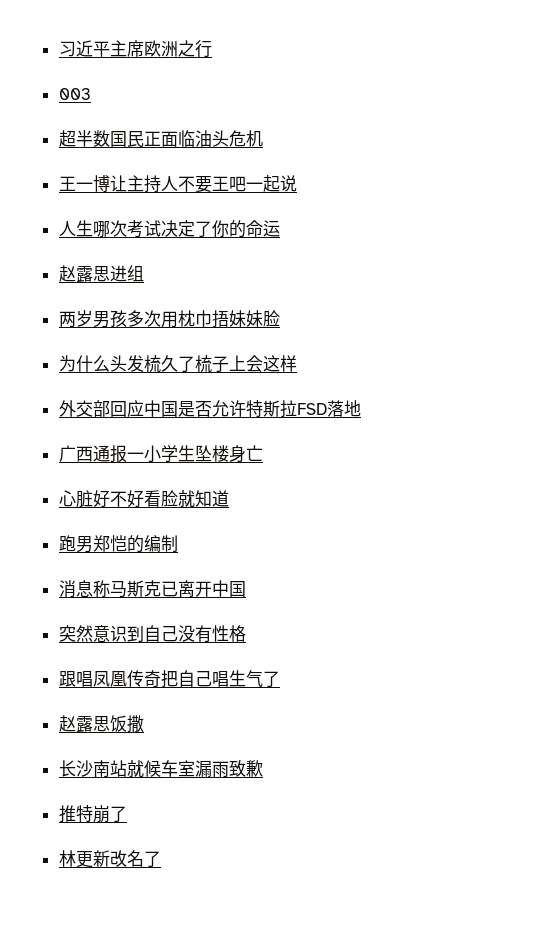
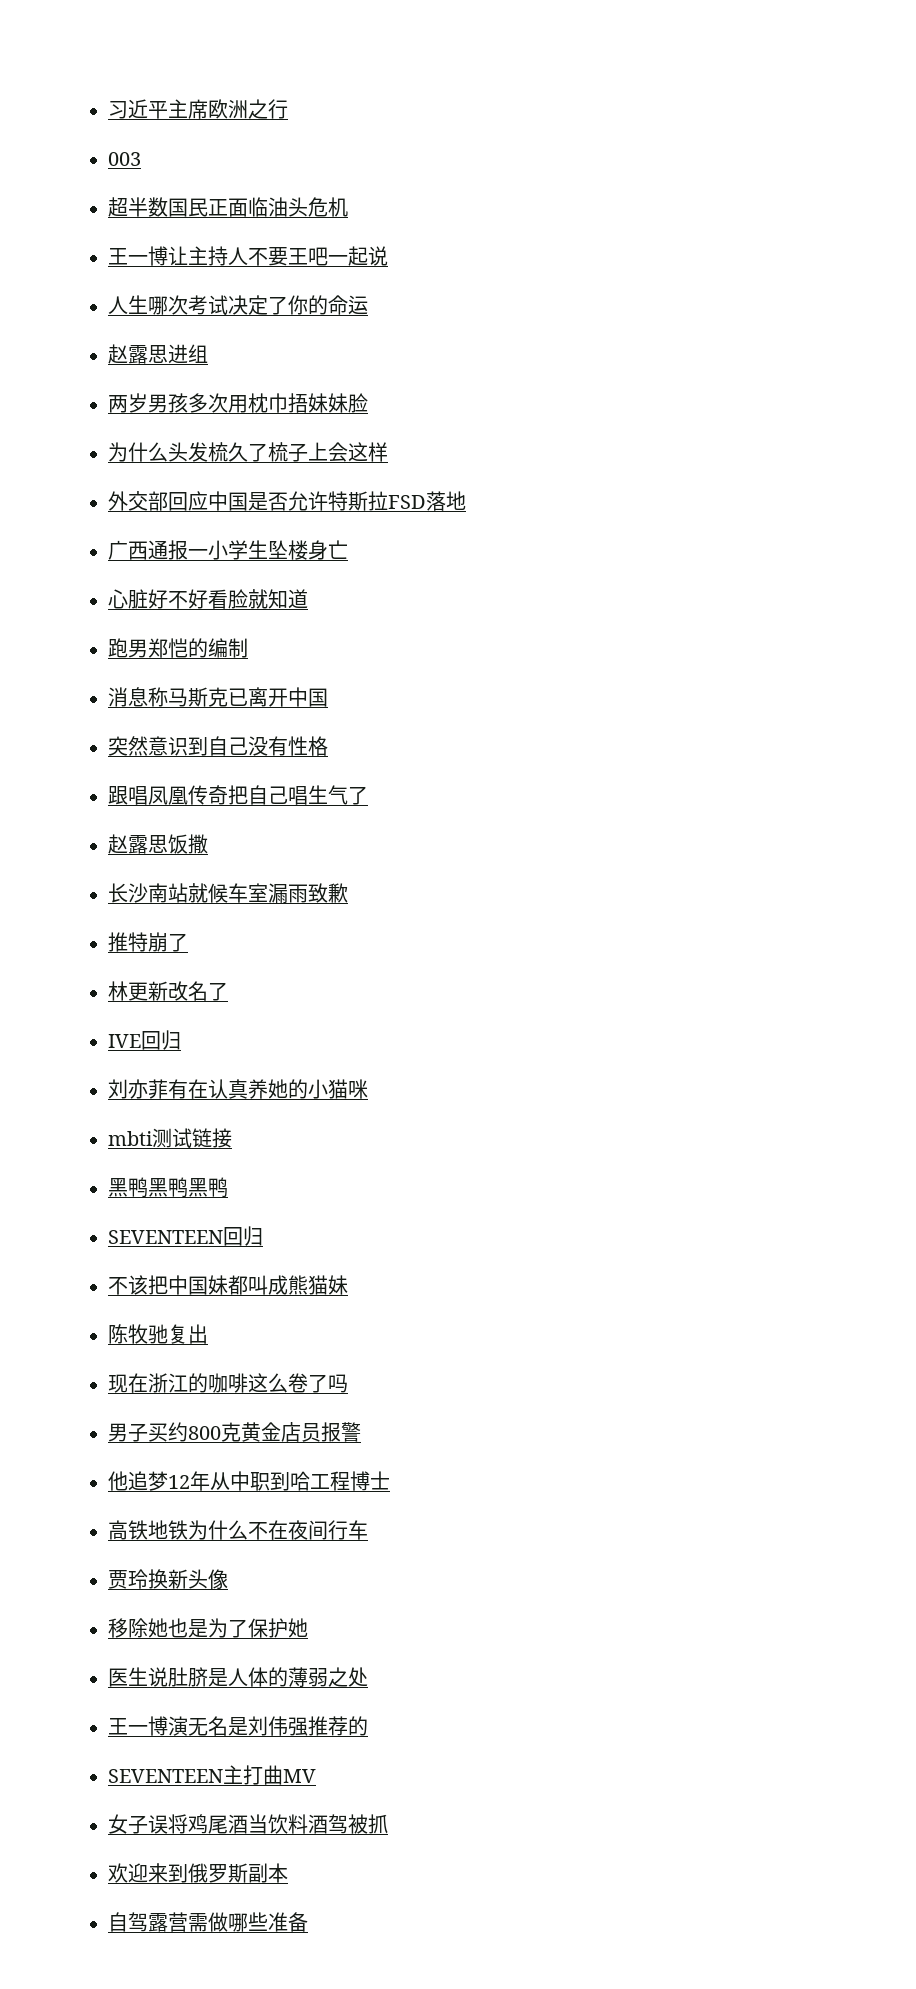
+ IVE回归
+ 刘亦菲有在认真养她的小猫咪
+ mbti测试链接
+ 黑鸭黑鸭黑鸭
+ SEVENTEEN回归
+ 不该把中国妹都叫成熊猫妹
+ 陈牧驰复出
+ 现在浙江的咖啡这么卷了吗
+ 男子买约800克黄金店员报警
+ 他追梦12年从中职到哈工程博士
+ 高铁地铁为什么不在夜间行车
+ 贾玲换新头像
+ 移除她也是为了保护她
+ 医生说肚脐是人体的薄弱之处
+ 王一博演无名是刘伟强推荐的
+ SEVENTEEN主打曲MV
+ 女子误将鸡尾酒当饮料酒驾被抓
+ 欢迎来到俄罗斯副本
+ 自驾露营需做哪些准备

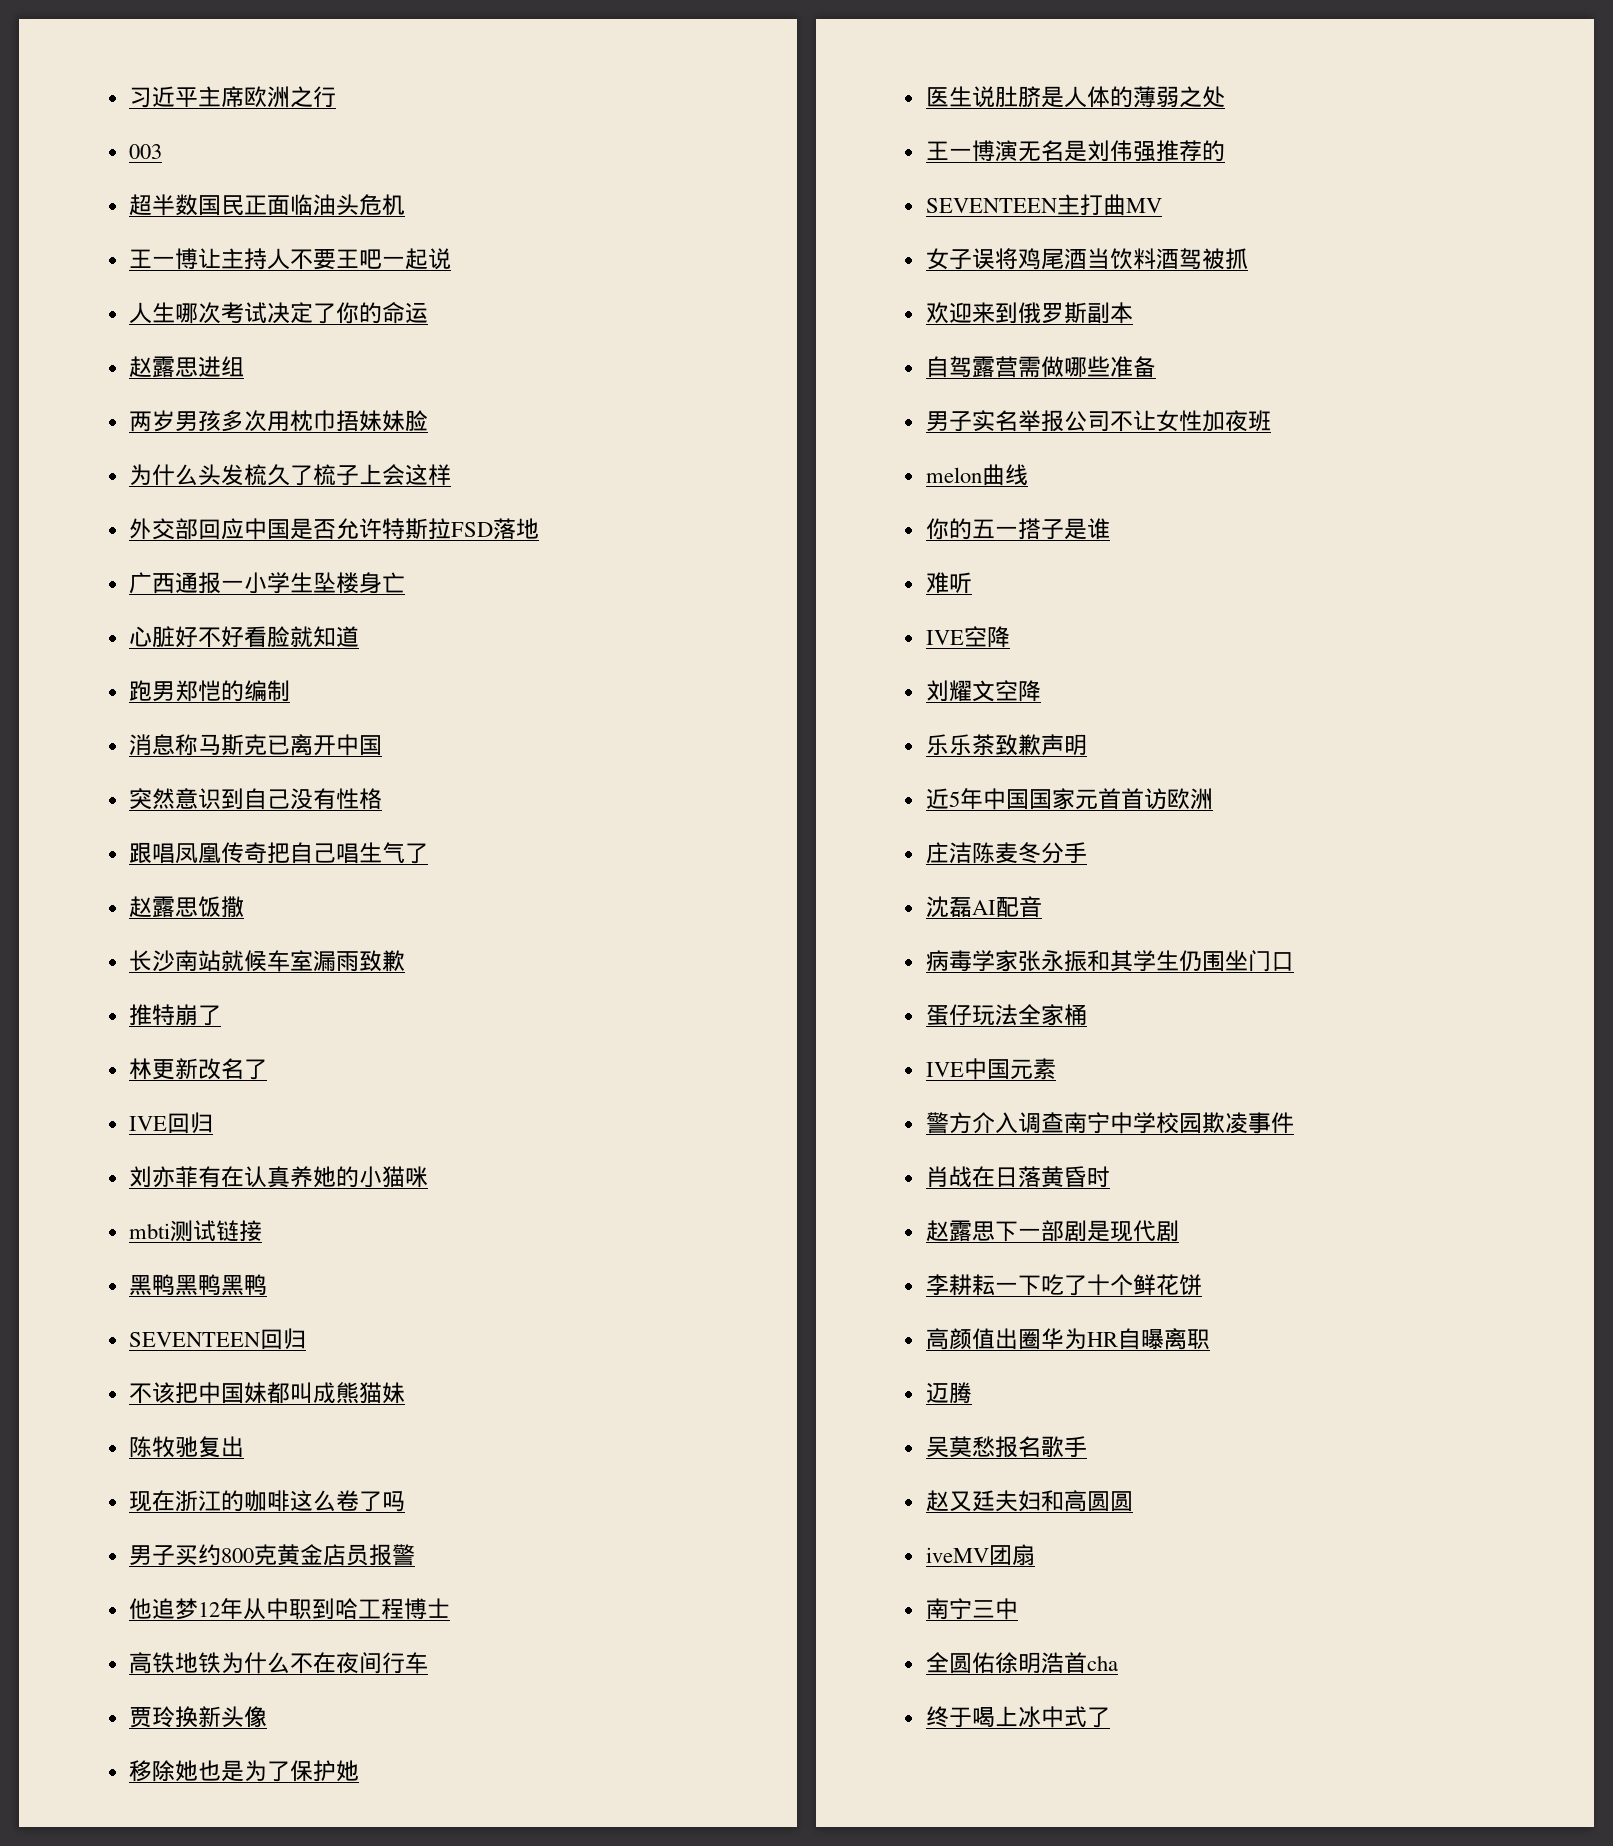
+ 男子实名举报公司不让女性加夜班
+ melon曲线
+ 你的五一搭子是谁
+ 难听
+ IVE空降
+ 刘耀文空降
+ 乐乐茶致歉声明
+ 近5年中国国家元首首访欧洲
+ 庄洁陈麦冬分手
+ 沈磊AI配音
+ 病毒学家张永振和其学生仍围坐门口
+ 蛋仔玩法全家桶
+ IVE中国元素
+ 警方介入调查南宁中学校园欺凌事件
+ 肖战在日落黄昏时
+ 赵露思下一部剧是现代剧
+ 李耕耘一下吃了十个鲜花饼
+ 高颜值出圈华为HR自曝离职
+ 迈腾
+ 吴莫愁报名歌手
+ 赵又廷夫妇和高圆圆
+ iveMV团扇
+ 南宁三中
+ 全圆佑徐明浩首cha
+ 终于喝上冰中式了

